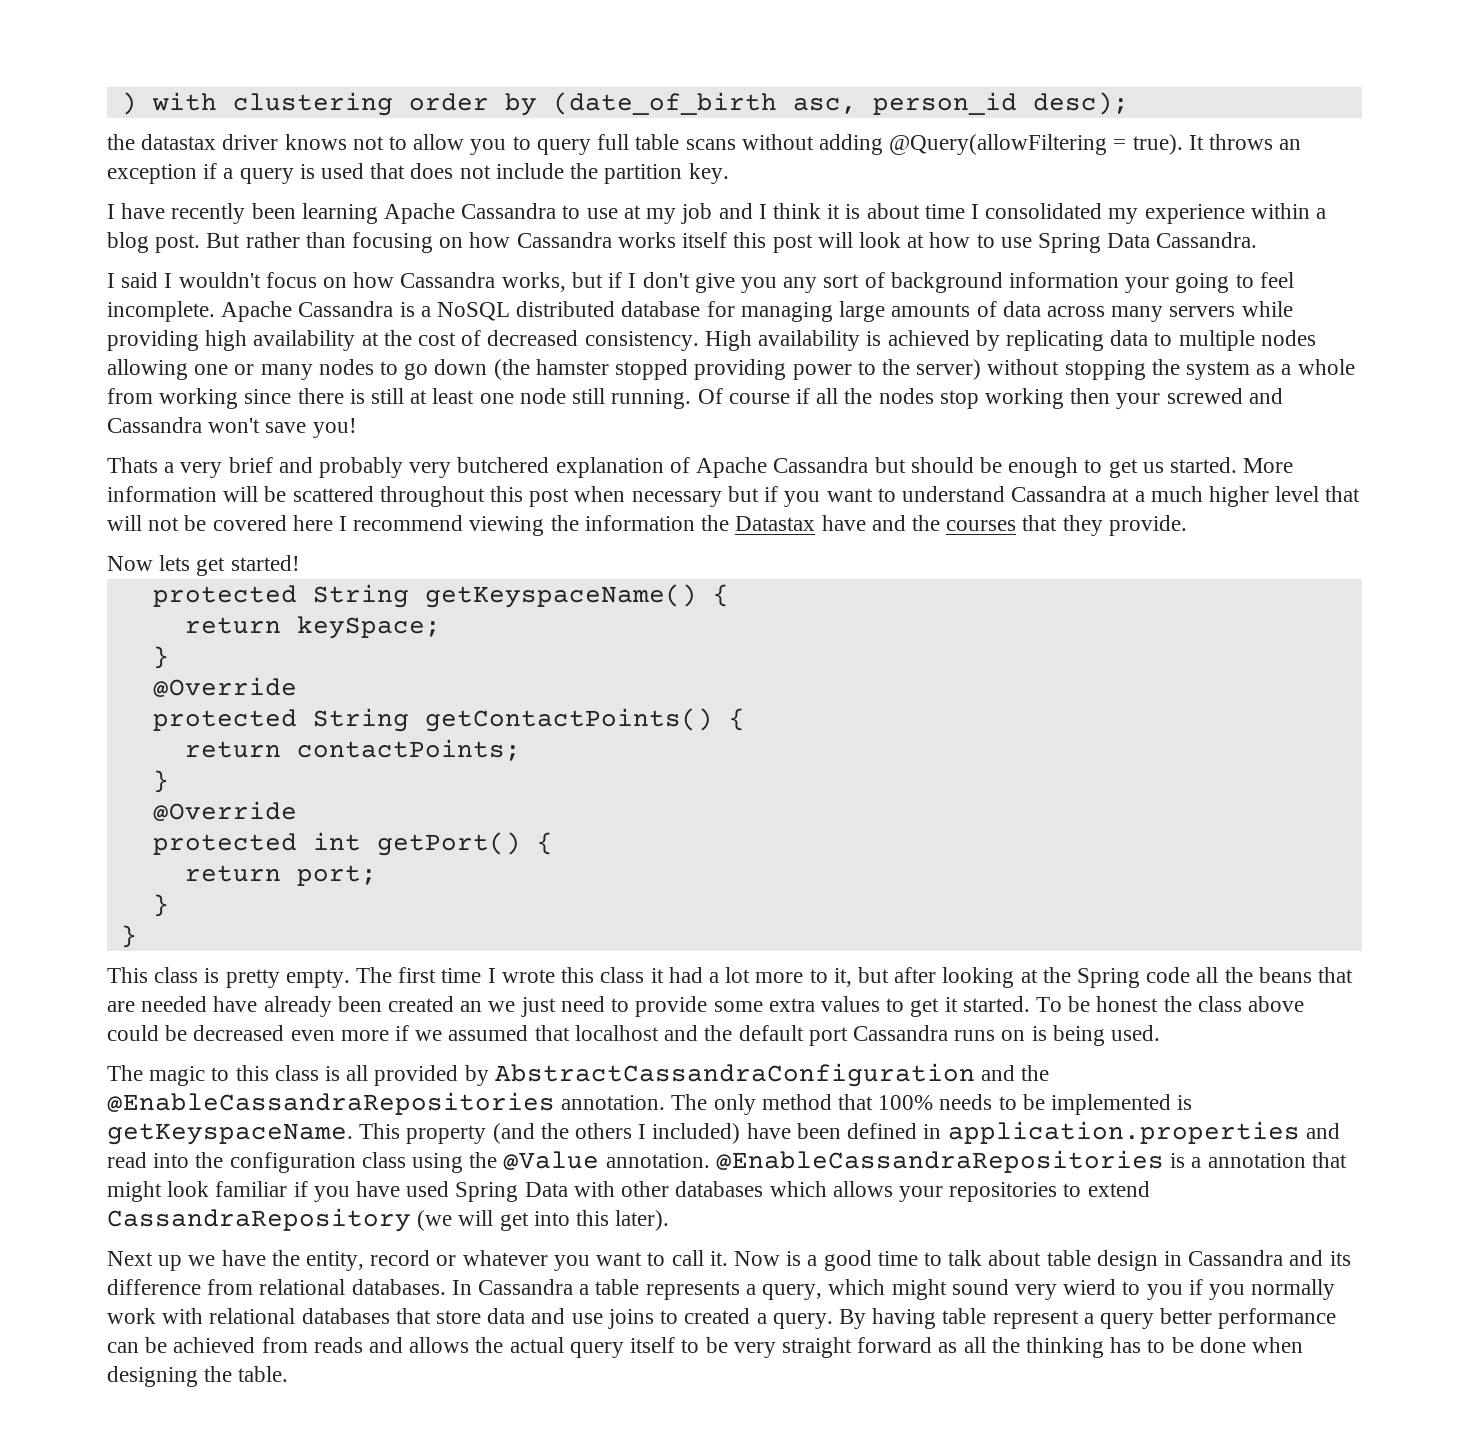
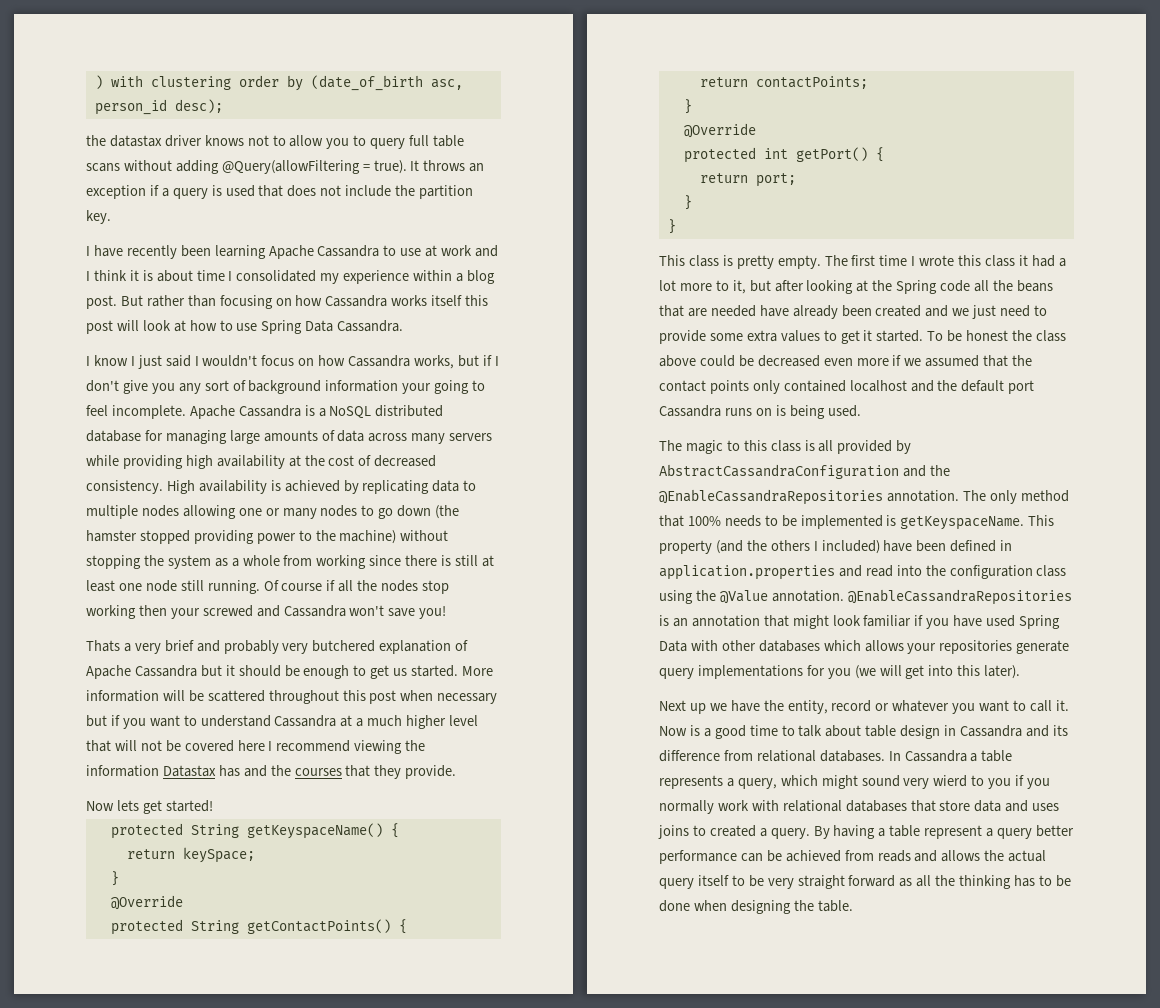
- I have recently been learning Apache Cassandra to use at my job and I think it is about time I consolidated my experience within a blog post.
+ I have recently been learning Apache Cassandra to use at work and I think it is about time I consolidated my experience within a blog post.
- I said I wouldn't focus on how Cassandra works, but if I don't give you any sort of background information your going to feel incomplete.
+ I know I just said I wouldn't focus on how Cassandra works, but if I don't give you any sort of background information your going to feel incomplete.
- High availability is achieved by replicating data to multiple nodes allowing one or many nodes to go down (the hamster stopped providing power to the server) without stopping the system as a whole from working since there is still at least one node still running.
+ High availability is achieved by replicating data to multiple nodes allowing one or many nodes to go down (the hamster stopped providing power to the machine) without stopping the system as a whole from working since there is still at least one node still running.
- Thats a very brief and probably very butchered explanation of Apache Cassandra but should be enough to get us started.
+ Thats a very brief and probably very butchered explanation of Apache Cassandra but it should be enough to get us started.
- More information will be scattered throughout this post when necessary but if you want to understand Cassandra at a much higher level that will not be covered here I recommend viewing the information the Datastax have and the courses that they provide.
+ More information will be scattered throughout this post when necessary but if you want to understand Cassandra at a much higher level that will not be covered here I recommend viewing the information Datastax has and the courses that they provide.
- The first time I wrote this class it had a lot more to it, but after looking at the Spring code all the beans that are needed have already been created an we just need to provide some extra values to get it started.
+ The first time I wrote this class it had a lot more to it, but after looking at the Spring code all the beans that are needed have already been created and we just need to provide some extra values to get it started.
- To be honest the class above could be decreased even more if we assumed that localhost and the default port Cassandra runs on is being used.
+ To be honest the class above could be decreased even more if we assumed that the contact points only contained localhost and the default port Cassandra runs on is being used.
- @EnableCassandraRepositories is a annotation that might look familiar if you have used Spring Data with other databases which allows your repositories to extend CassandraRepository (we will get into this later).
+ @EnableCassandraRepositories is an annotation that might look familiar if you have used Spring Data with other databases which allows your repositories generate query implementations for you (we will get into this later).
- In Cassandra a table represents a query, which might sound very wierd to you if you normally work with relational databases that store data and use joins to created a query.
+ In Cassandra a table represents a query, which might sound very wierd to you if you normally work with relational databases that store data and uses joins to created a query.
- By having table represent a query better performance can be achieved from reads and allows the actual query itself to be very straight forward as all the thinking has to be done when designing the table.
+ By having a table represent a query better performance can be achieved from reads and allows the actual query itself to be very straight forward as all the thinking has to be done when designing the table.

